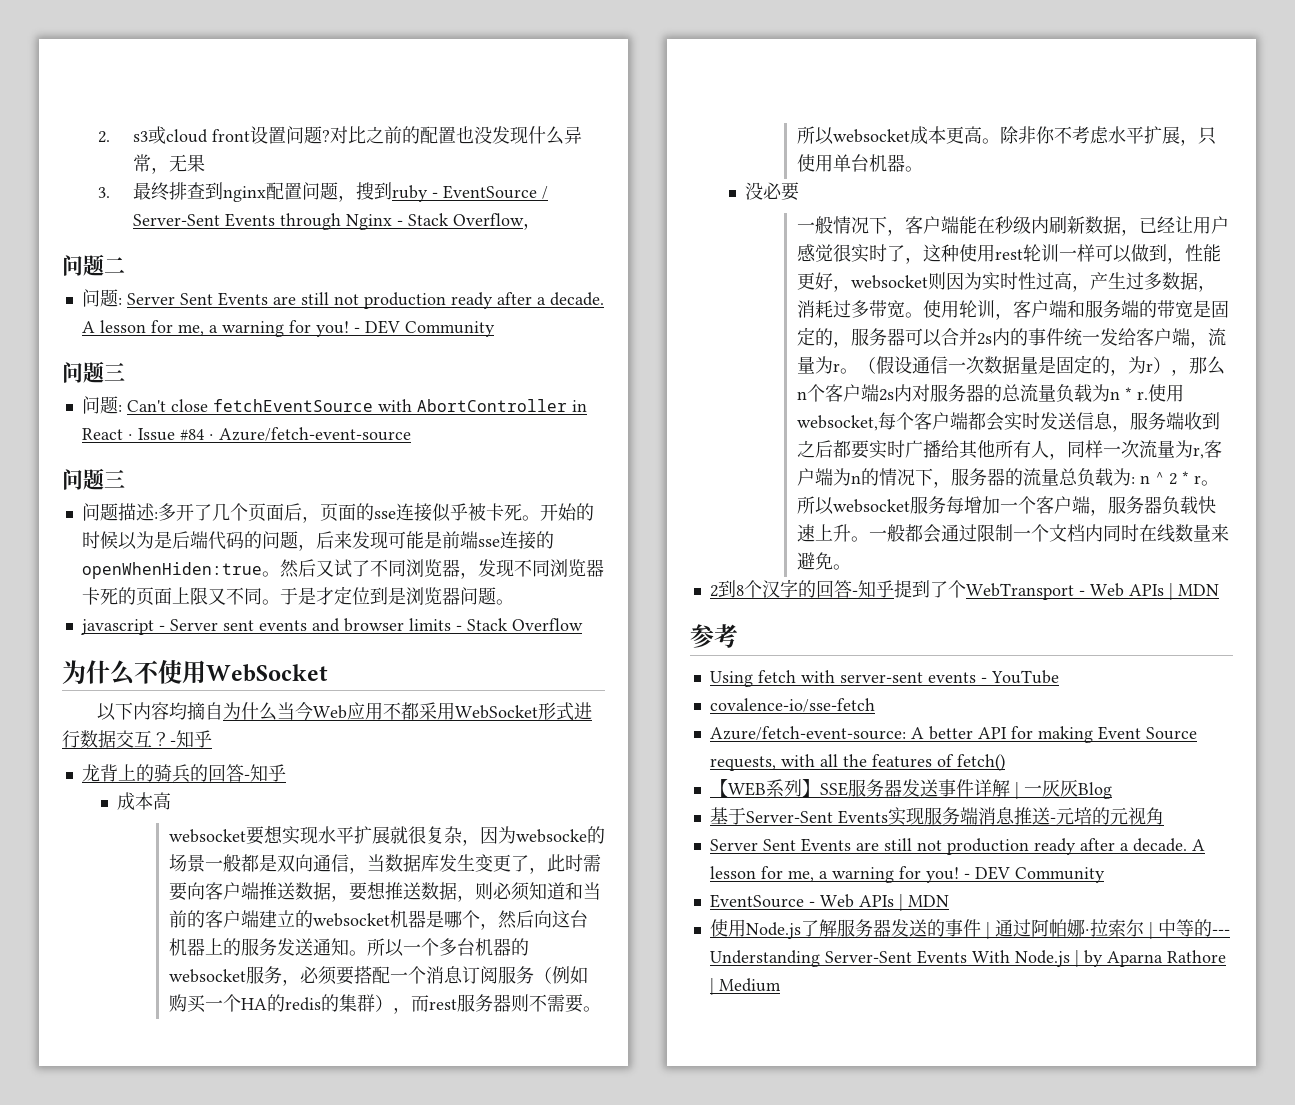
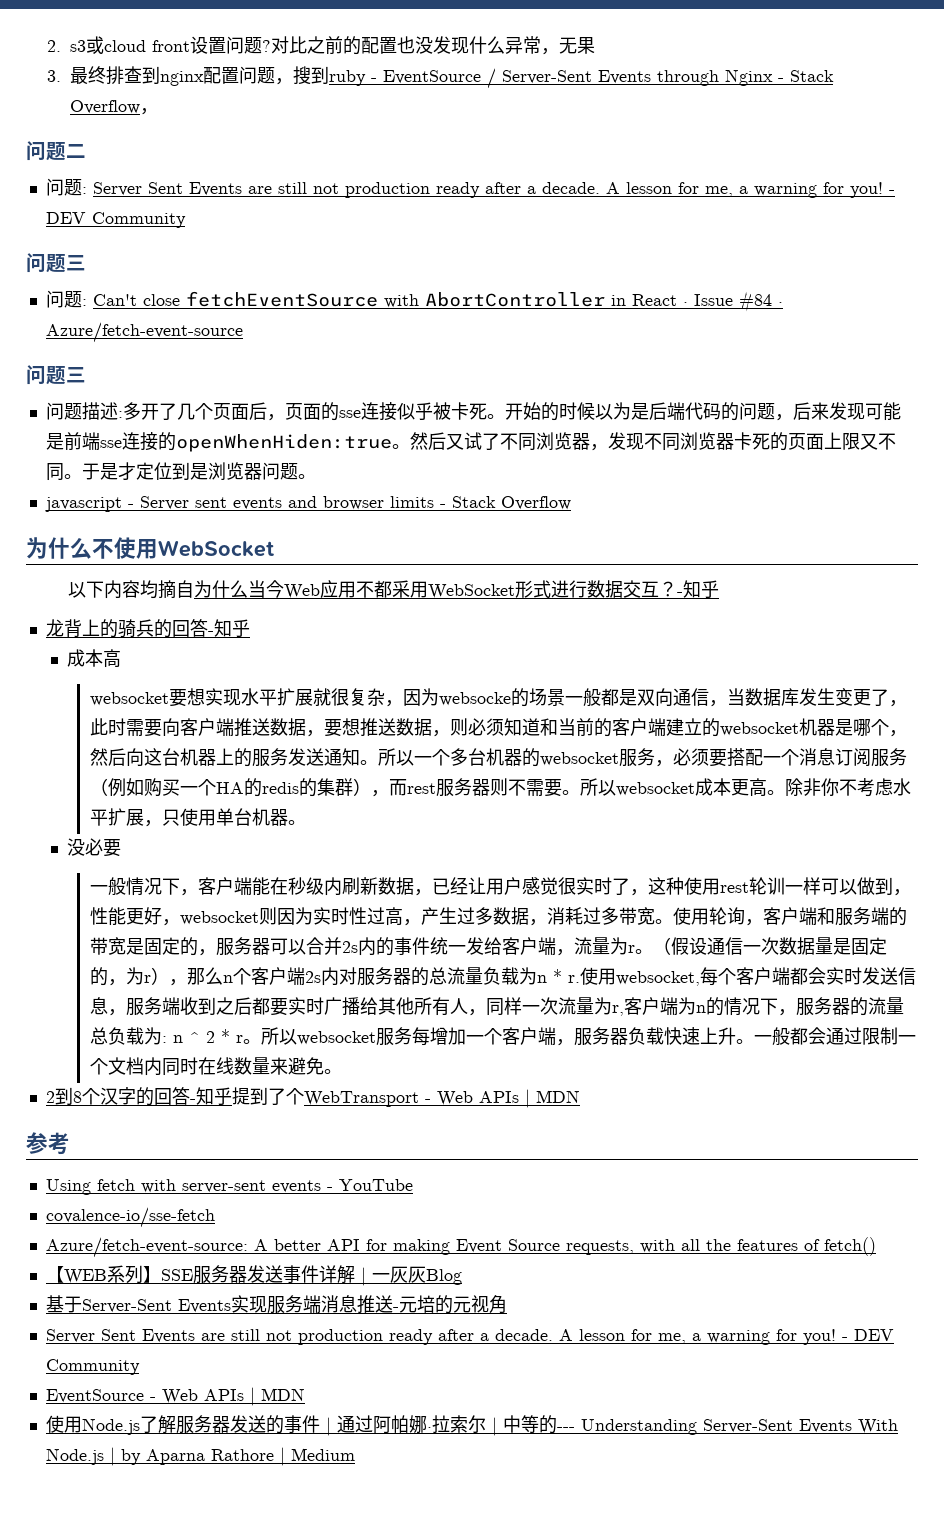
- 使用轮训，客户端和服务端的带宽是固定的，服务器可以合并2s内的事件统一发给客户端，流量为r。
+ 使用轮询，客户端和服务端的带宽是固定的，服务器可以合并2s内的事件统一发给客户端，流量为r。

